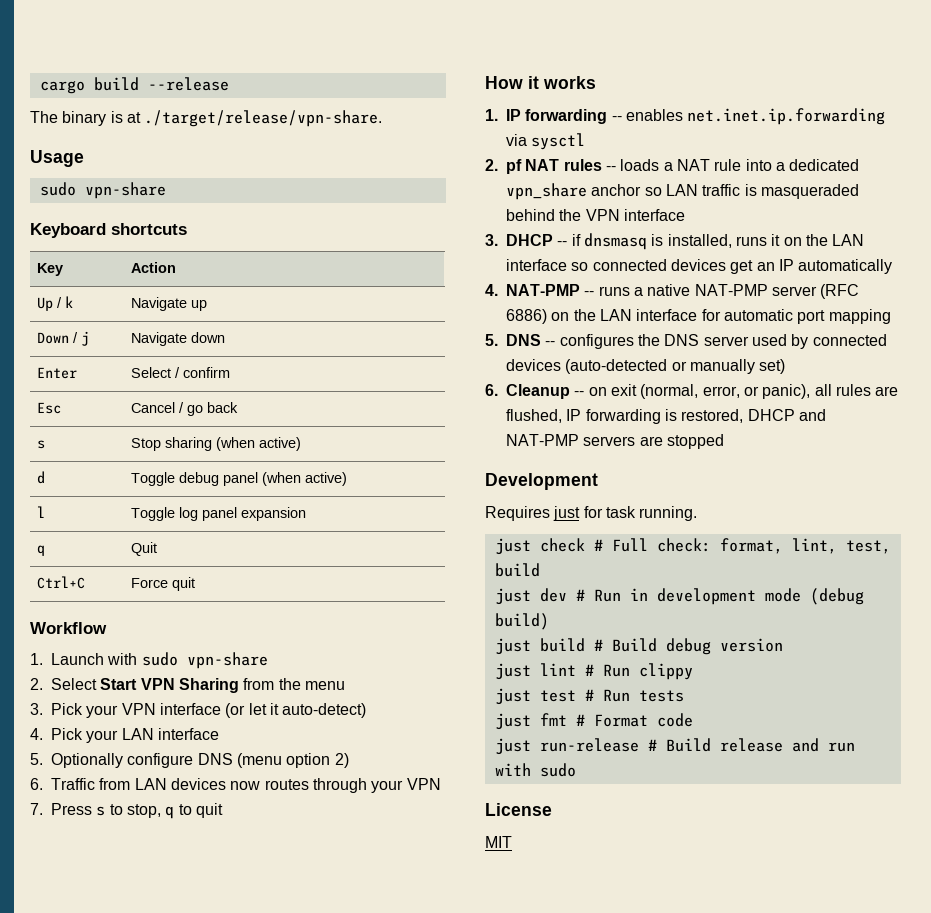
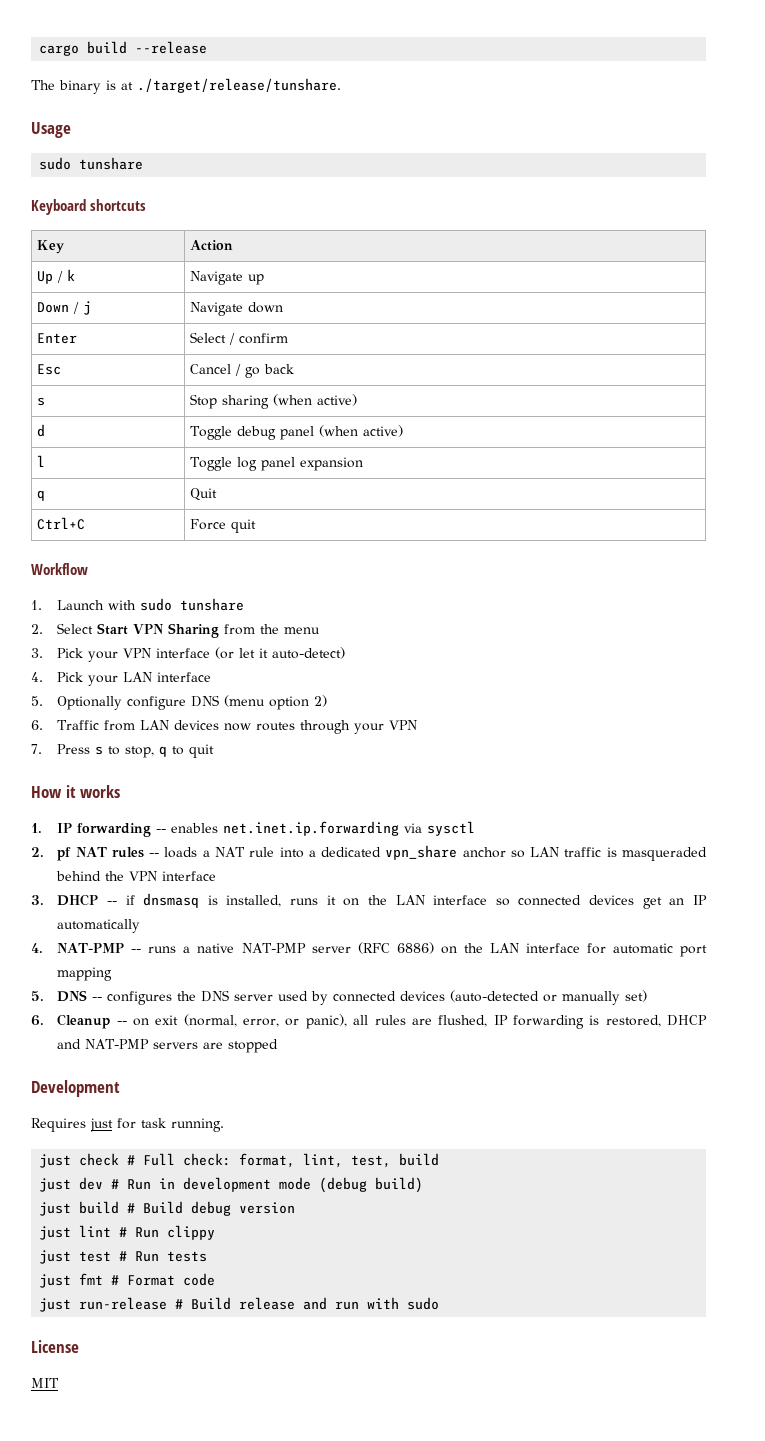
- The binary is at ./target/release/vpn-share.
+ The binary is at ./target/release/tunshare.
  Usage
- sudo vpn-share
+ sudo tunshare
- 1. Launch with sudo vpn-share
+ 1. Launch with sudo tunshare

